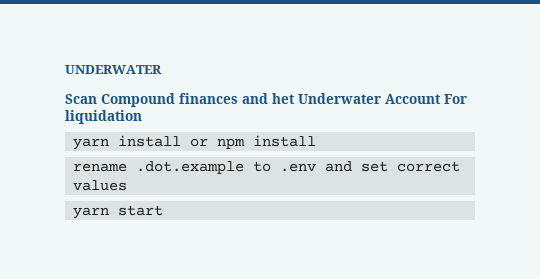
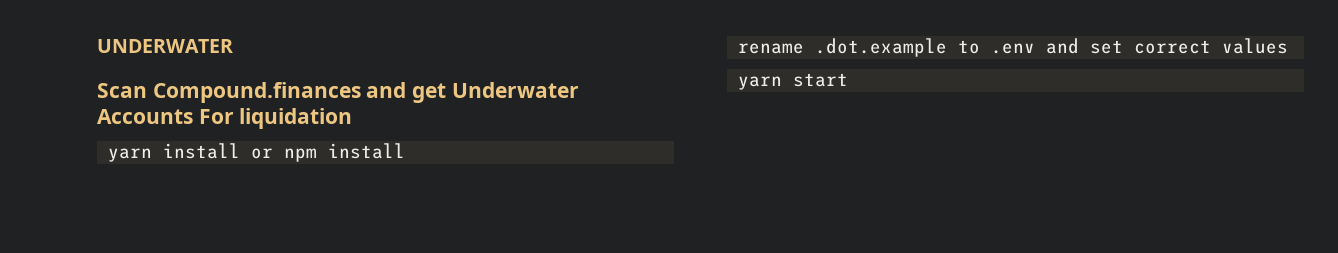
- Scan Compound finances and het Underwater Account For liquidation
+ Scan Compound.finances and get Underwater Accounts For liquidation

